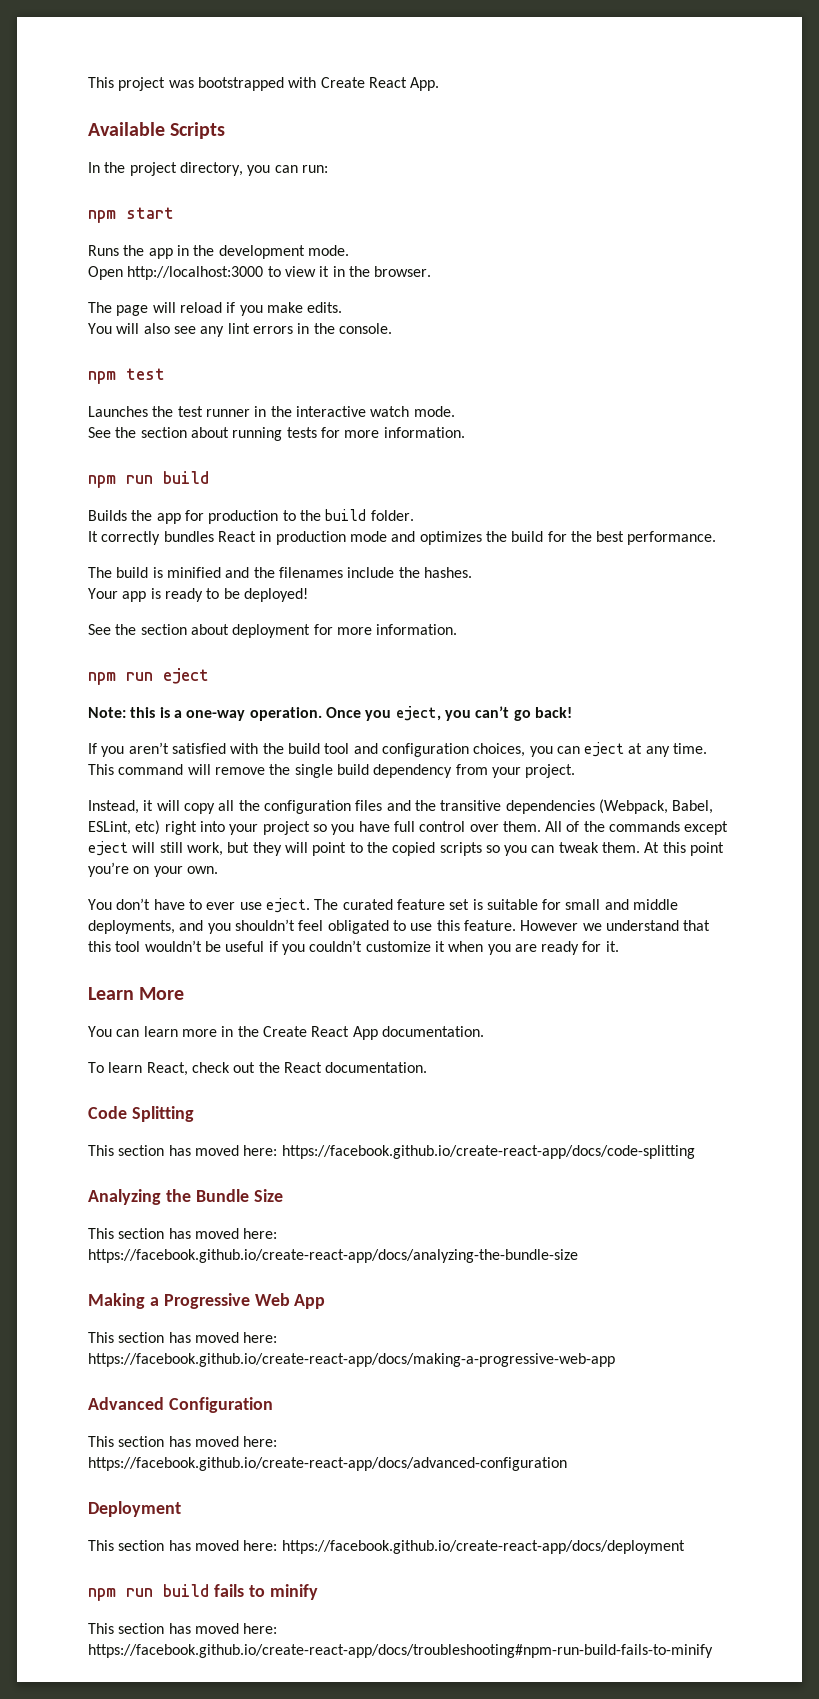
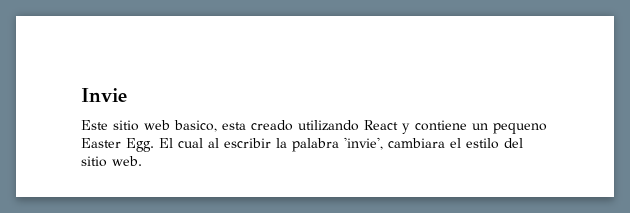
- This project was bootstrapped with Create React App.
- Available Scripts
- In the project directory, you can run:
- npm start
- Runs the app in the development mode.
- Open http://localhost:3000 to view it in the browser.
- The page will reload if you make edits.
- You will also see any lint errors in the console.
- npm test
- Launches the test runner in the interactive watch mode.
- See the section about running tests for more information.
- npm run build
- Builds the app for production to the build folder.
- It correctly bundles React in production mode and optimizes the build for the best performance.
- The build is minified and the filenames include the hashes.
- Your app is ready to be deployed!
- See the section about deployment for more information.
- npm run eject
- Note: this is a one-way operation. Once you eject, you can’t go back!
- If you aren’t satisfied with the build tool and configuration choices, you can eject at any time. This command will remove the single build dependency from your project.
- Instead, it will copy all the configuration files and the transitive dependencies (Webpack, Babel, ESLint, etc) right into your project so you have full control over them. All of the commands except eject will still work, but they will point to the copied scripts so you can tweak them. At this point you’re on your own.
- You don’t have to ever use eject. The curated feature set is suitable for small and middle deployments, and you shouldn’t feel obligated to use this feature. However we understand that this tool wouldn’t be useful if you couldn’t customize it when you are ready for it.
- Learn More
- You can learn more in the Create React App documentation.
- To learn React, check out the React documentation.
- Code Splitting
- This section has moved here: https://facebook.github.io/create-react-app/docs/code-splitting
- Analyzing the Bundle Size
- This section has moved here: https://facebook.github.io/create-react-app/docs/analyzing-the-bundle-size
- Making a Progressive Web App
- This section has moved here: https://facebook.github.io/create-react-app/docs/making-a-progressive-web-app
- Advanced Configuration
- This section has moved here: https://facebook.github.io/create-react-app/docs/advanced-configuration
- Deployment
- This section has moved here: https://facebook.github.io/create-react-app/docs/deployment
- npm run build fails to minify
- This section has moved here: https://facebook.github.io/create-react-app/docs/troubleshooting#npm-run-build-fails-to-minify
+ Invie
+ Este sitio web basico, esta creado utilizando React y contiene un pequeno Easter Egg. El cual al escribir la palabra 'invie', cambiara el estilo del sitio web.

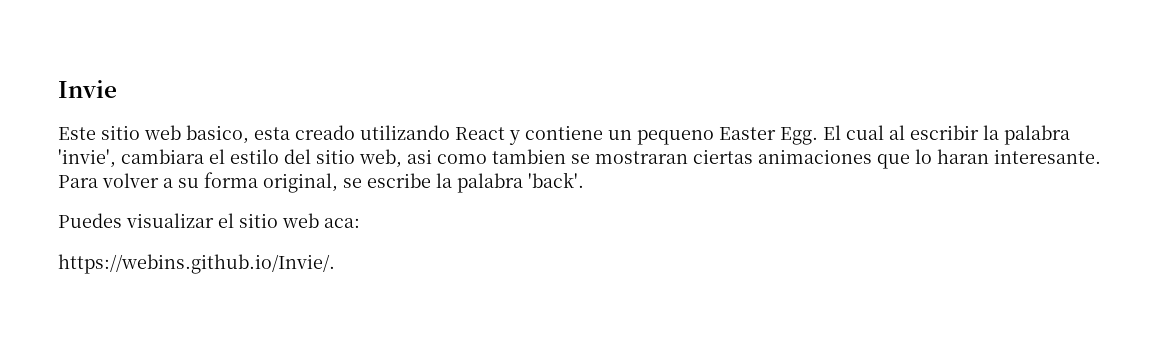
- Este sitio web basico, esta creado utilizando React y contiene un pequeno Easter Egg. El cual al escribir la palabra 'invie', cambiara el estilo del sitio web.
+ Este sitio web basico, esta creado utilizando React y contiene un pequeno Easter Egg. El cual al escribir la palabra 'invie', cambiara el estilo del sitio web, asi como tambien se mostraran ciertas animaciones que lo haran interesante. Para volver a su forma original, se escribe la palabra 'back'.
+ Puedes visualizar el sitio web aca:
+ https://webins.github.io/Invie/.

